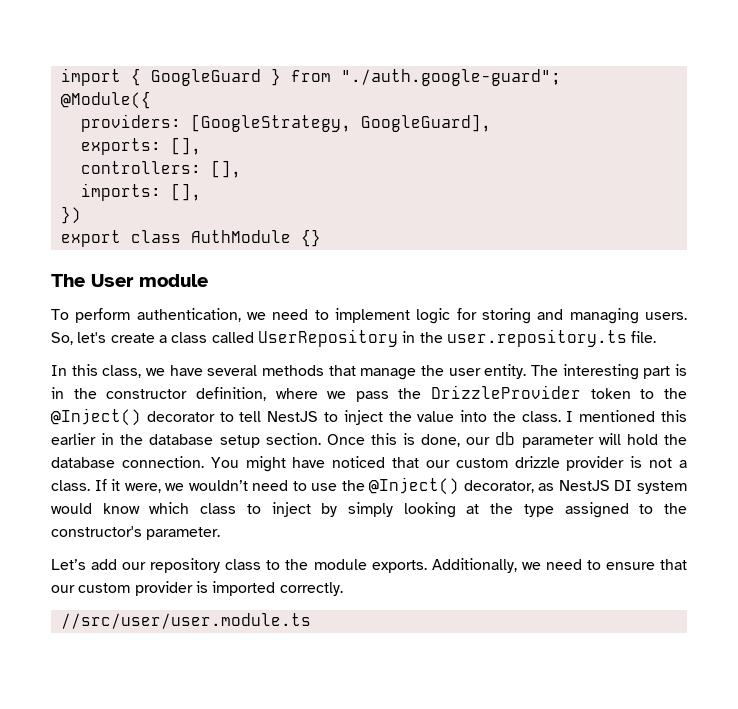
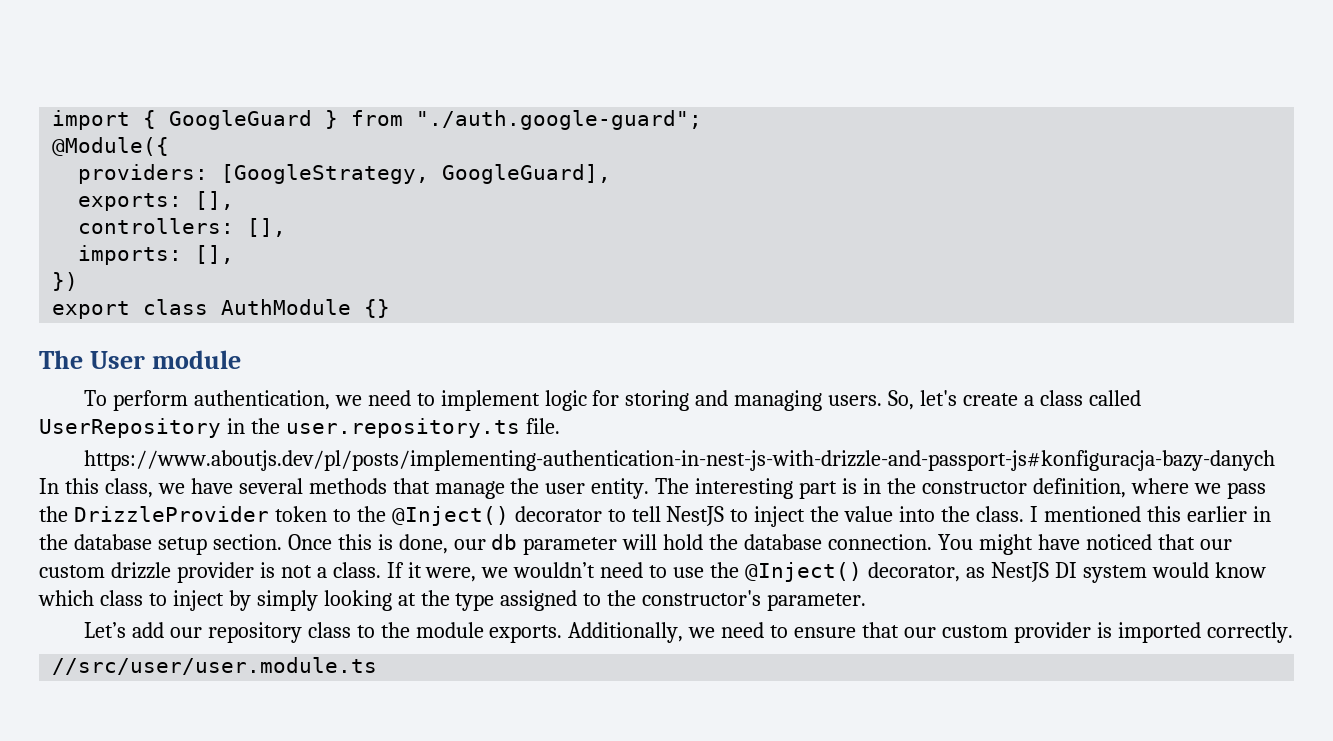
- In this class, we have several methods that manage the user entity.
+ https://www.aboutjs.dev/pl/posts/implementing-authentication-in-nest-js-with-drizzle-and-passport-js#konfiguracja-bazy-danych In this class, we have several methods that manage the user entity.

